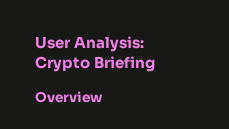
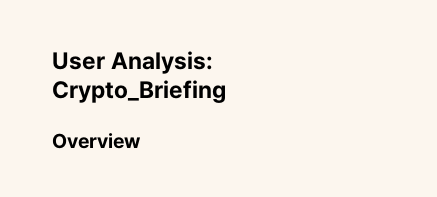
- User Analysis: Crypto Briefing
+ User Analysis: Crypto_Briefing

